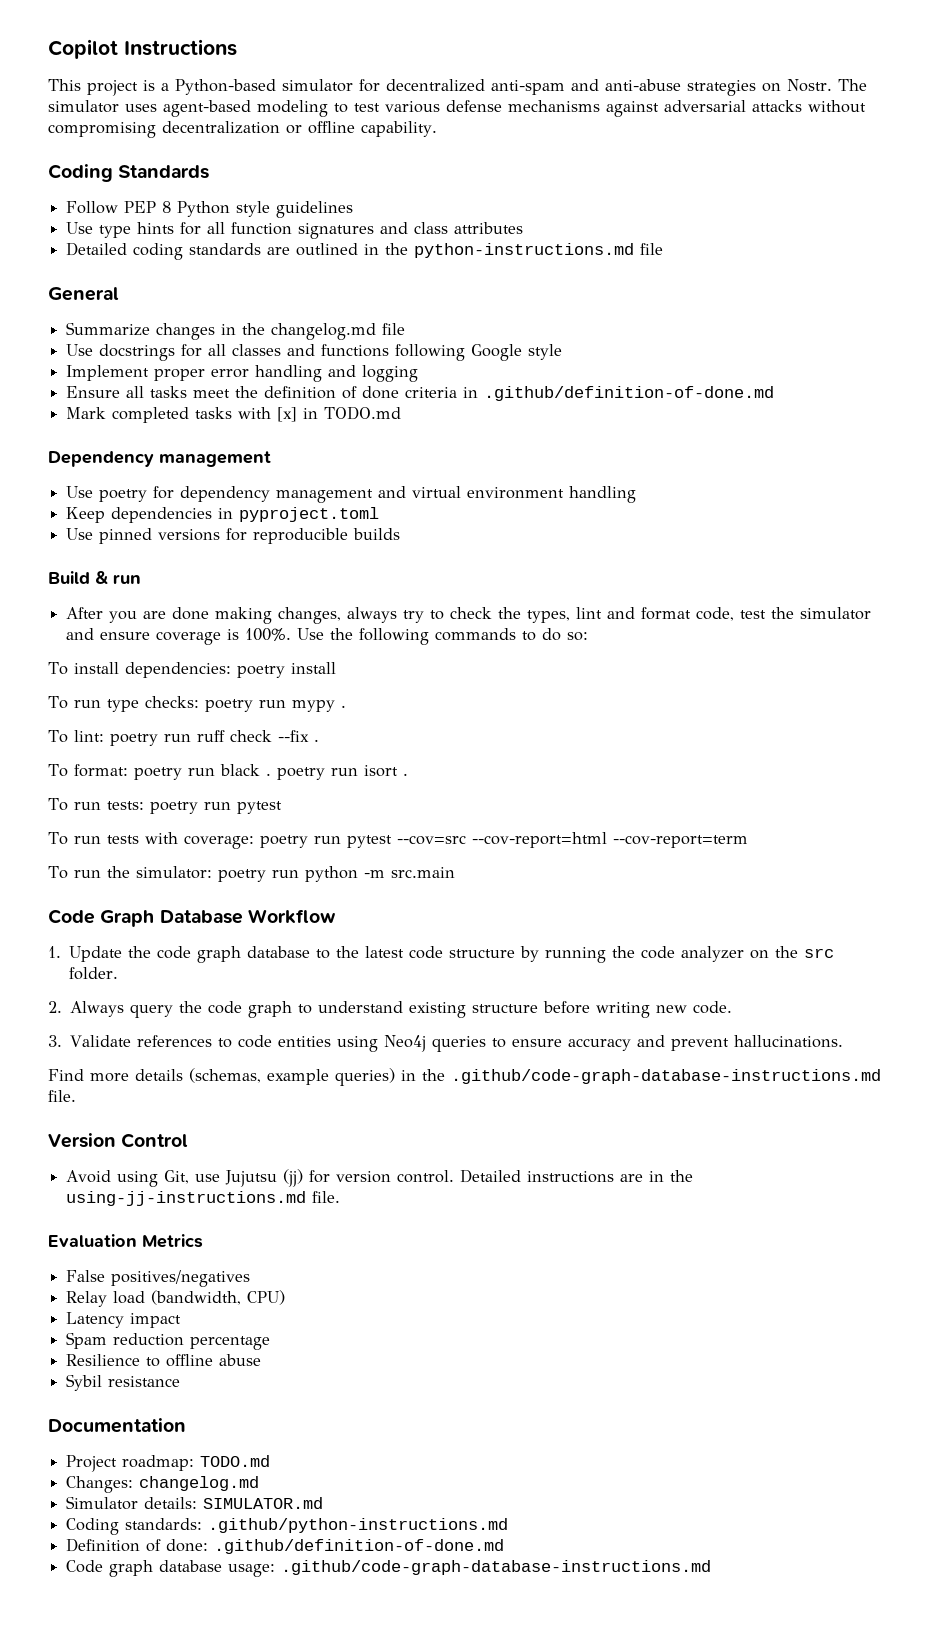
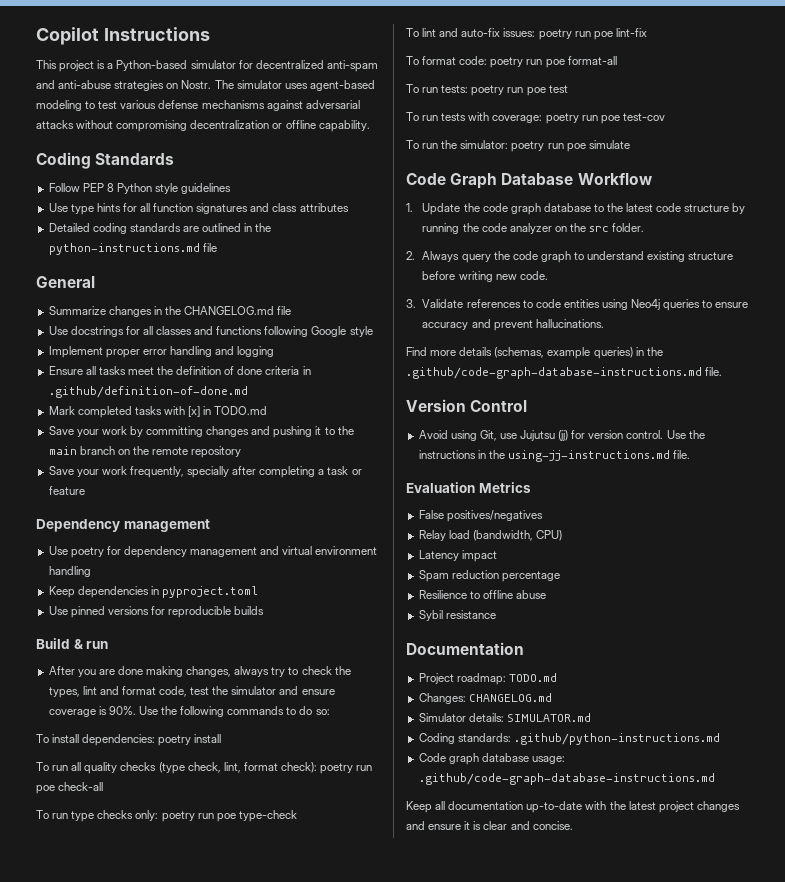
- Summarize changes in the changelog.md file
+ Summarize changes in the CHANGELOG.md file
+ Save your work by committing changes and pushing it to the main branch on the remote repository
+ Save your work frequently, specially after completing a task or feature
- After you are done making changes, always try to check the types, lint and format code, test the simulator and ensure coverage is 100%.
+ After you are done making changes, always try to check the types, lint and format code, test the simulator and ensure coverage is 90%.
- To run type checks: poetry run mypy .
- To lint: poetry run ruff check --fix .
- To format: poetry run black . poetry run isort .
+ To run all quality checks (type check, lint, format check): poetry run poe check-all
+ To run type checks only: poetry run poe type-check
+ To lint and auto-fix issues: poetry run poe lint-fix
+ To format code: poetry run poe format-all
- To run tests: poetry run pytest
+ To run tests: poetry run poe test
- To run tests with coverage: poetry run pytest --cov=src --cov-report=html --cov-report=term
+ To run tests with coverage: poetry run poe test-cov
- To run the simulator: poetry run python -m src.main
+ To run the simulator: poetry run poe simulate
- Detailed instructions are in the using-jj-instructions.md file.
+ Use the instructions in the using-jj-instructions.md file.
- Changes: changelog.md
+ Changes: CHANGELOG.md
- Definition of done: .github/definition-of-done.md
+ Keep all documentation up-to-date with the latest project changes and ensure it is clear and concise.

